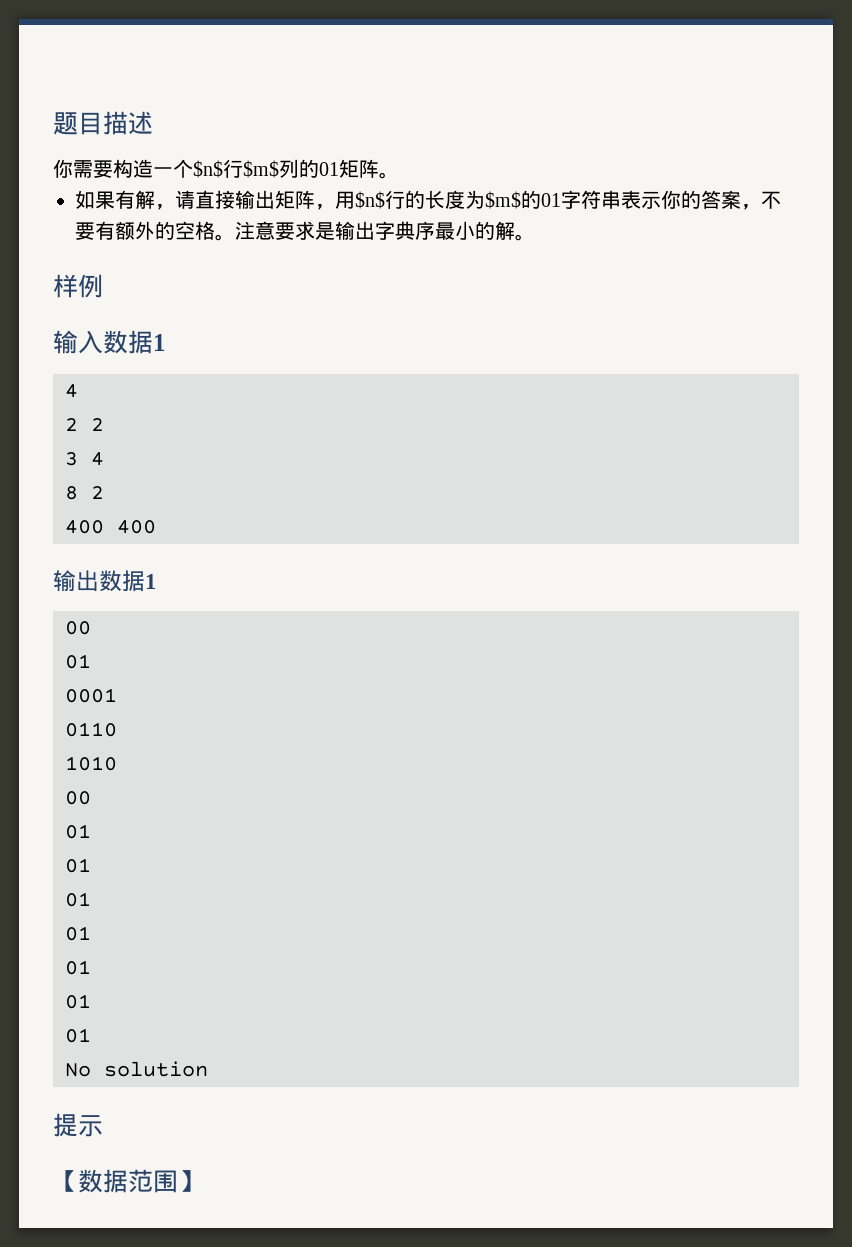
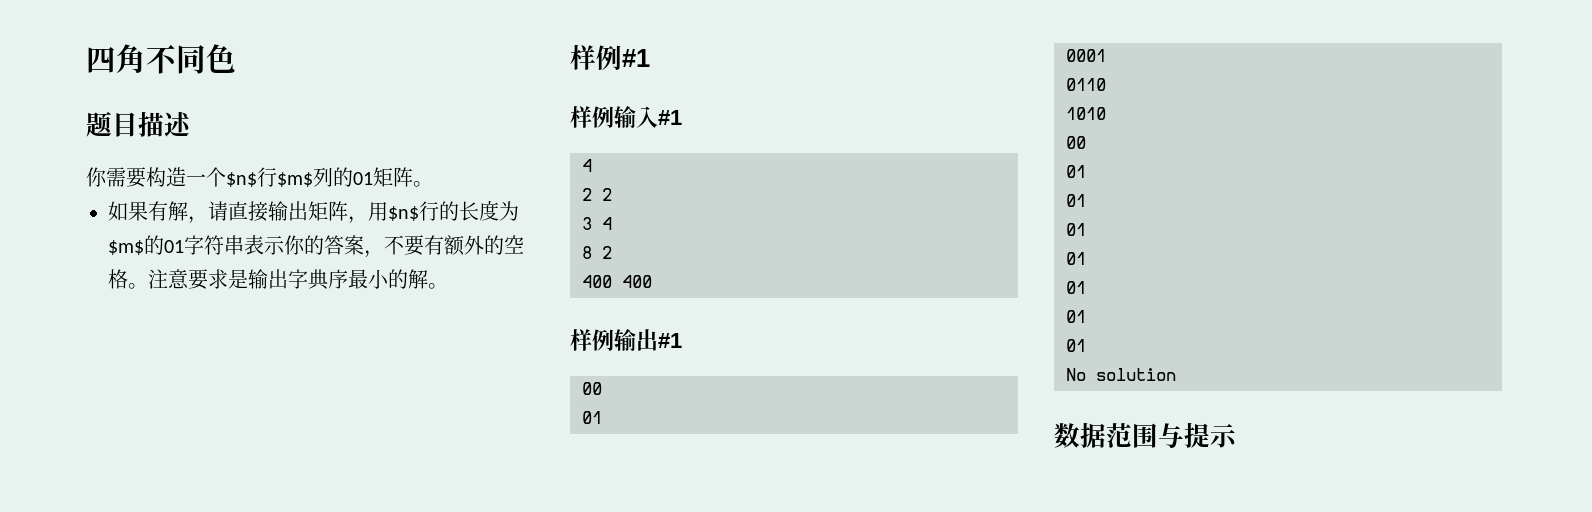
+ 四角不同色
- 样例
- 输入数据1
+ 样例#1
+ 样例输入#1
- 输出数据1
+ 样例输出#1
- 提示
- 【数据范围】
+ 数据范围与提示

